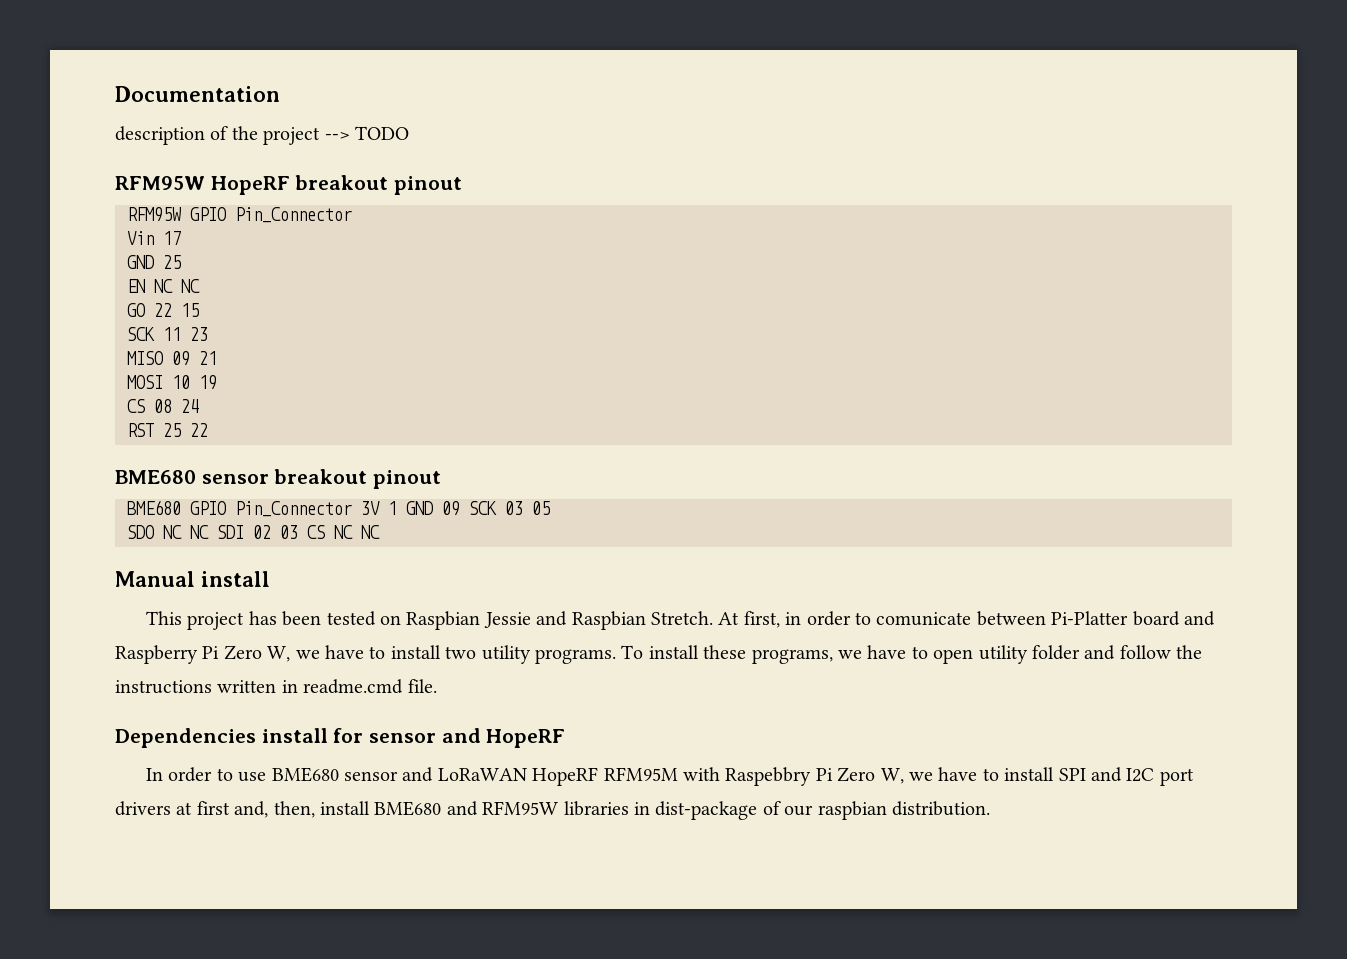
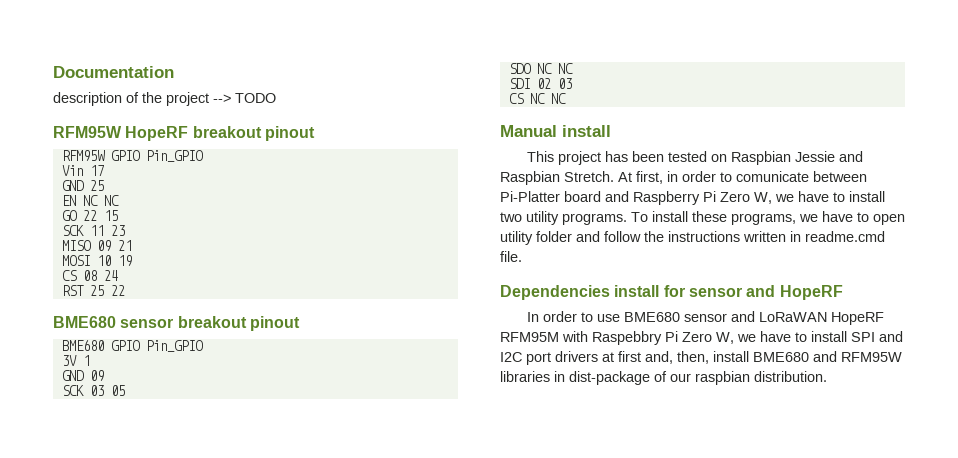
- RFM95W GPIO Pin_Connector
+ RFM95W GPIO Pin_GPIO
- BME680 GPIO Pin_Connector 3V 1 GND 09 SCK 03 05
+ BME680 GPIO Pin_GPIO
+ 3V 1
+ GND 09
+ SCK 03 05
- SDO NC NC SDI 02 03 CS NC NC
+ SDO NC NC
+ SDI 02 03
+ CS NC NC

